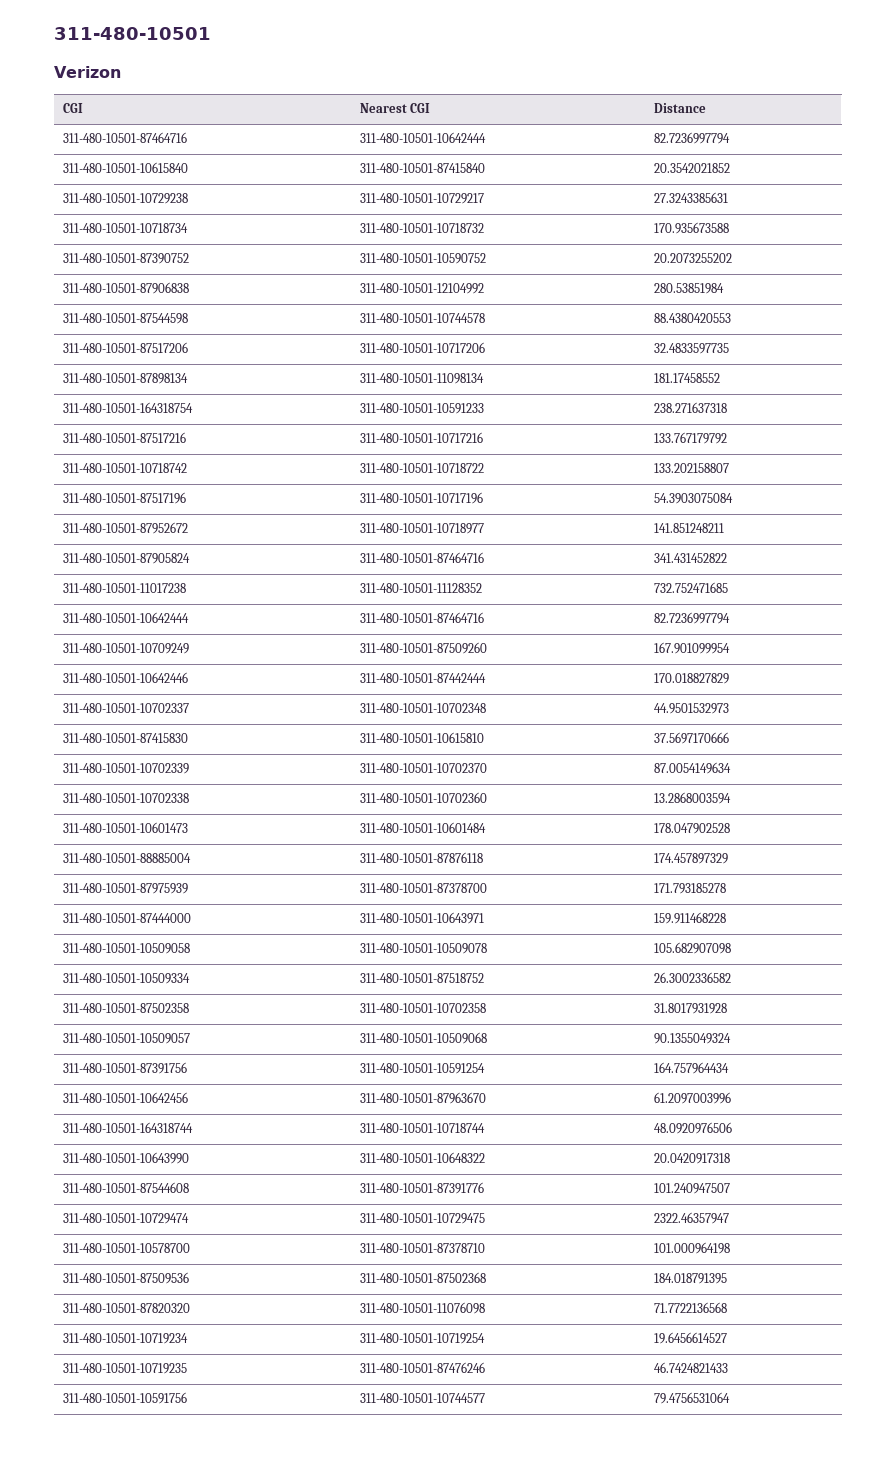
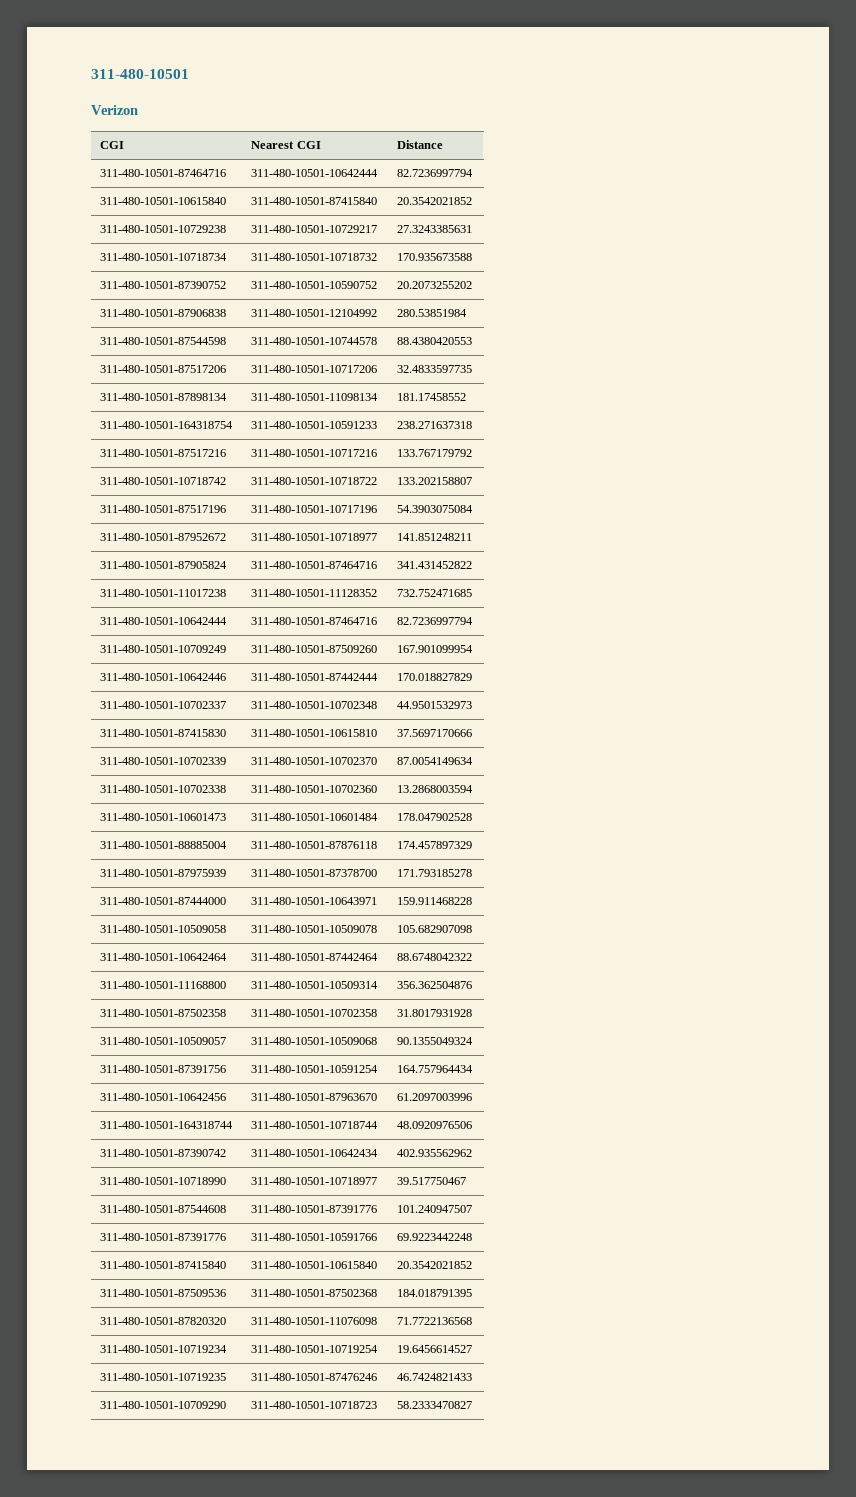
- 311-480-10501-10509334 | 311-480-10501-87518752 | 26.3002336582
+ 311-480-10501-10642464 | 311-480-10501-87442464 | 88.6748042322
+ 311-480-10501-11168800 | 311-480-10501-10509314 | 356.362504876
- 311-480-10501-10643990 | 311-480-10501-10648322 | 20.0420917318
+ 311-480-10501-87390742 | 311-480-10501-10642434 | 402.935562962
+ 311-480-10501-10718990 | 311-480-10501-10718977 | 39.517750467
  311-480-10501-87544608 | 311-480-10501-87391776 | 101.240947507
- 311-480-10501-10729474 | 311-480-10501-10729475 | 2322.46357947
- 311-480-10501-10578700 | 311-480-10501-87378710 | 101.000964198
+ 311-480-10501-87391776 | 311-480-10501-10591766 | 69.9223442248
+ 311-480-10501-87415840 | 311-480-10501-10615840 | 20.3542021852
- 311-480-10501-10591756 | 311-480-10501-10744577 | 79.4756531064
+ 311-480-10501-10709290 | 311-480-10501-10718723 | 58.2333470827

